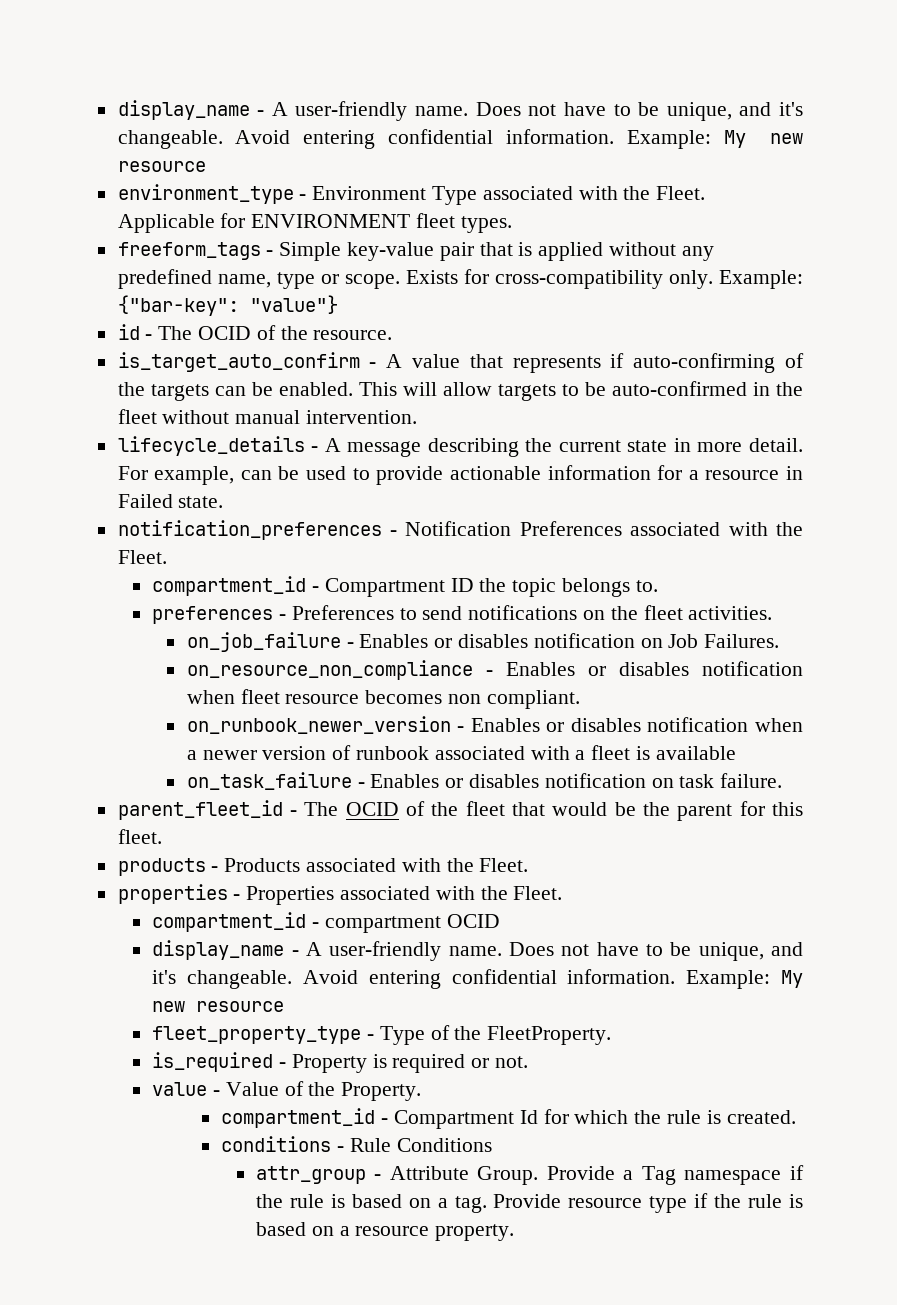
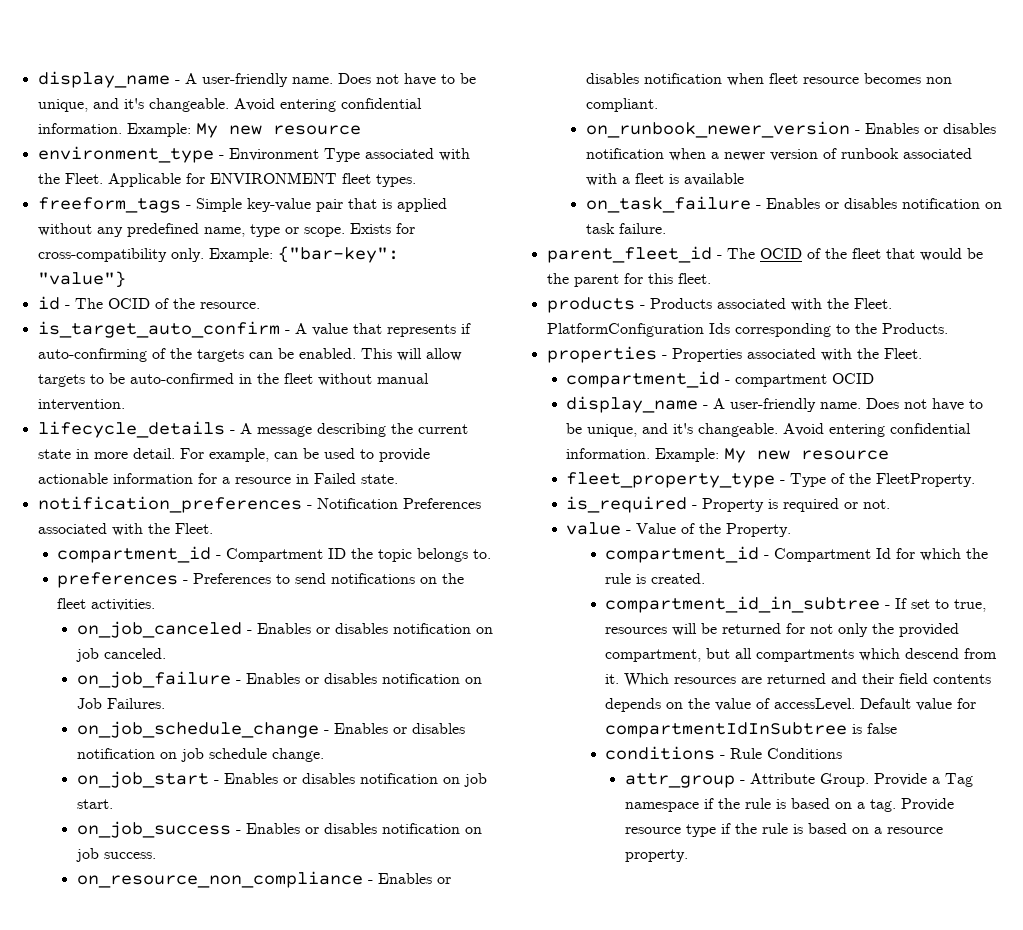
+ on_job_canceled - Enables or disables notification on job canceled.
+ on_job_schedule_change - Enables or disables notification on job schedule change.
+ on_job_start - Enables or disables notification on job start.
+ on_job_success - Enables or disables notification on job success.
+ PlatformConfiguration Ids corresponding to the Products.
+ compartment_id_in_subtree - If set to true, resources will be returned for not only the provided compartment, but all compartments which descend from it. Which resources are returned and their field contents depends on the value of accessLevel. Default value for compartmentIdInSubtree is false

